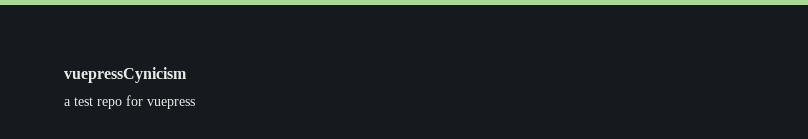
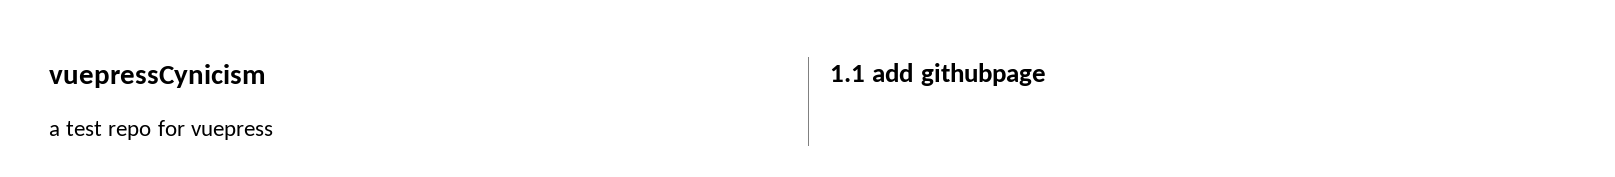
+ 1.1 add githubpage

